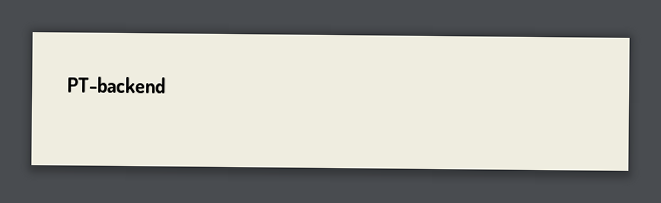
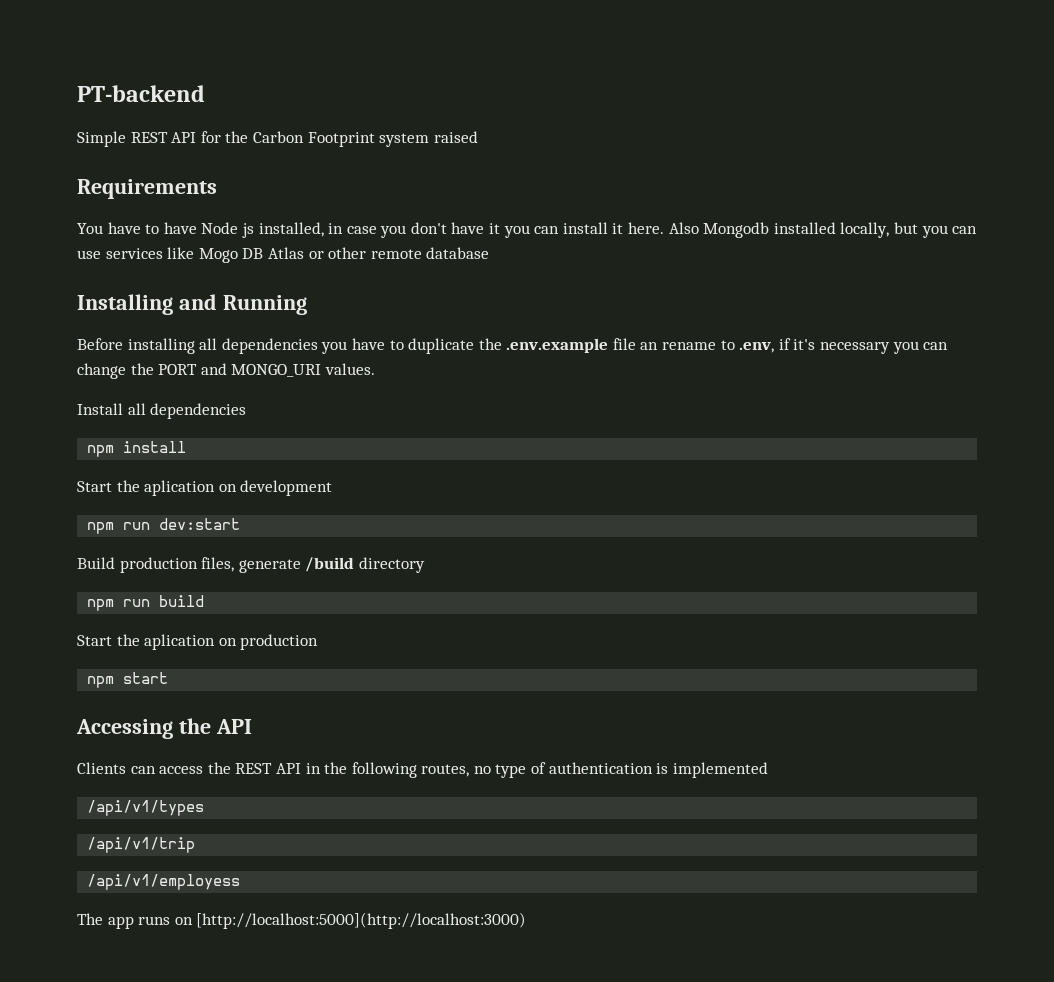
+ Simple REST API for the Carbon Footprint system raised
+ Requirements
+ You have to have Node js installed, in case you don't have it you can install it here. Also Mongodb installed locally, but you can use services like Mogo DB Atlas or other remote database
+ Installing and Running
+ Before installing all dependencies you have to duplicate the .env.example file an rename to .env, if it's necessary you can change the PORT and MONGO_URI values.
+ Install all dependencies
+ npm install
+ Start the aplication on development
+ npm run dev:start
+ Build production files, generate /build directory
+ npm run build
+ Start the aplication on production
+ npm start
+ Accessing the API
+ Clients can access the REST API in the following routes, no type of authentication is implemented
+ /api/v1/types
+ /api/v1/trip
+ /api/v1/employess
+ The app runs on [http://localhost:5000](http://localhost:3000)

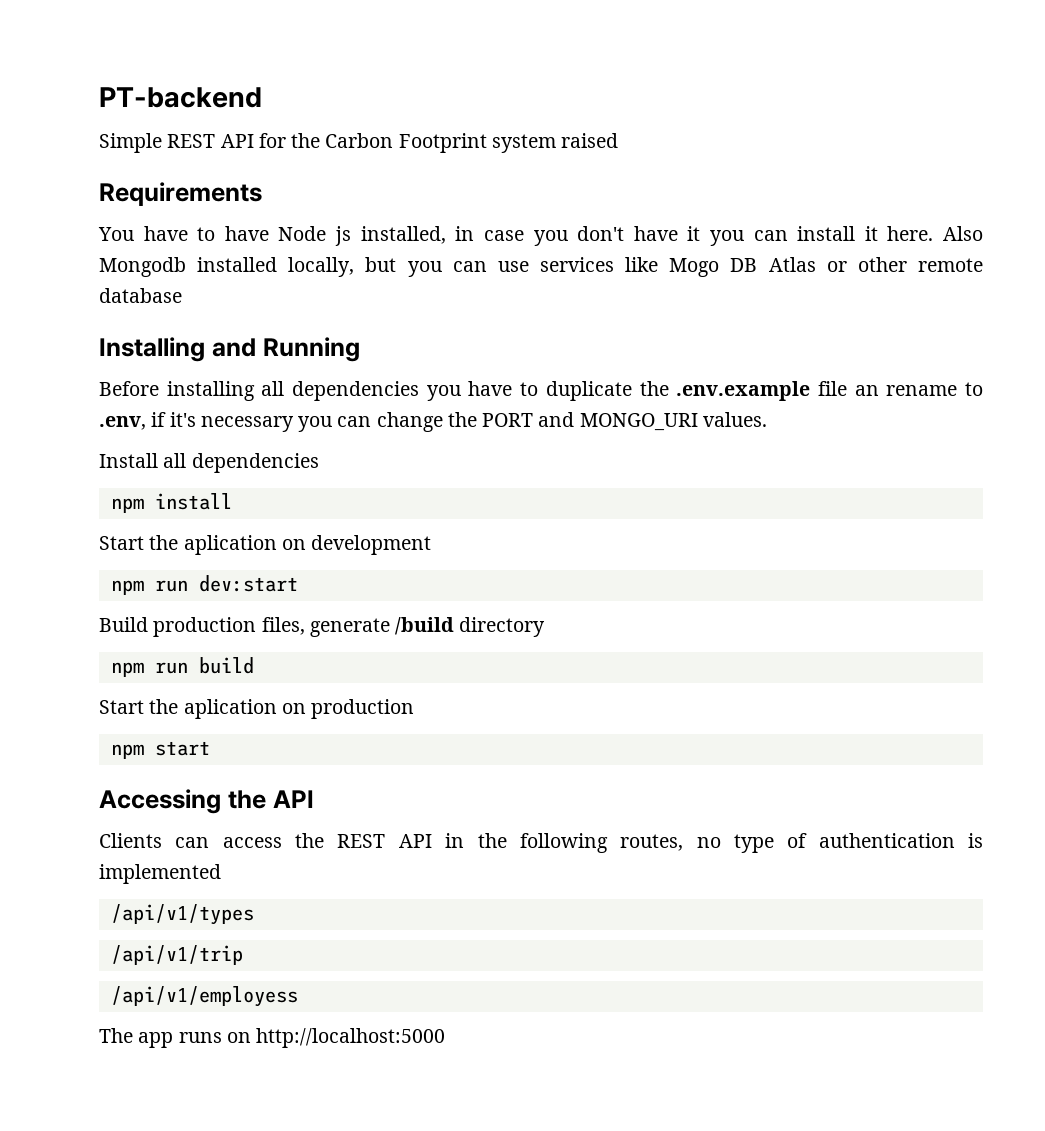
- The app runs on [http://localhost:5000](http://localhost:3000)
+ The app runs on http://localhost:5000

